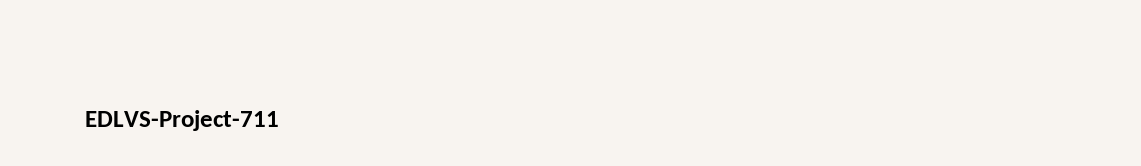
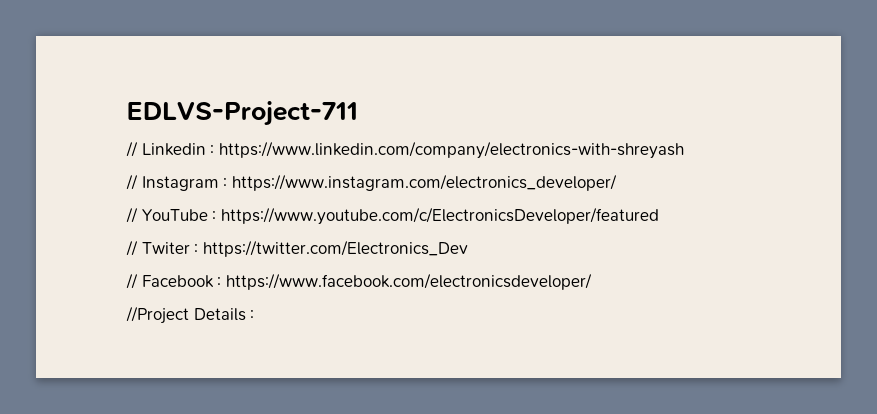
+ // Linkedin : https://www.linkedin.com/company/electronics-with-shreyash
+ // Instagram : https://www.instagram.com/electronics_developer/
+ // YouTube : https://www.youtube.com/c/ElectronicsDeveloper/featured
+ // Twiter : https://twitter.com/Electronics_Dev
+ // Facebook : https://www.facebook.com/electronicsdeveloper/
+ //Project Details :

